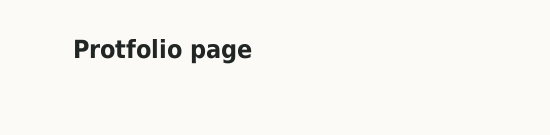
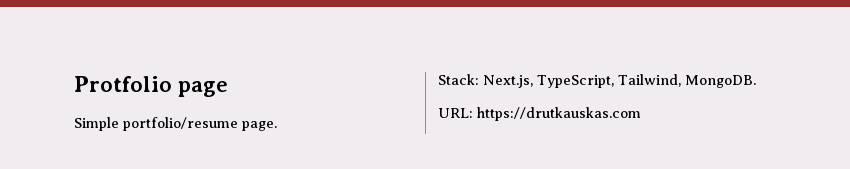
+ Simple portfolio/resume page.
+ Stack: Next.js, TypeScript, Tailwind, MongoDB.
+ URL: https://drutkauskas.com

